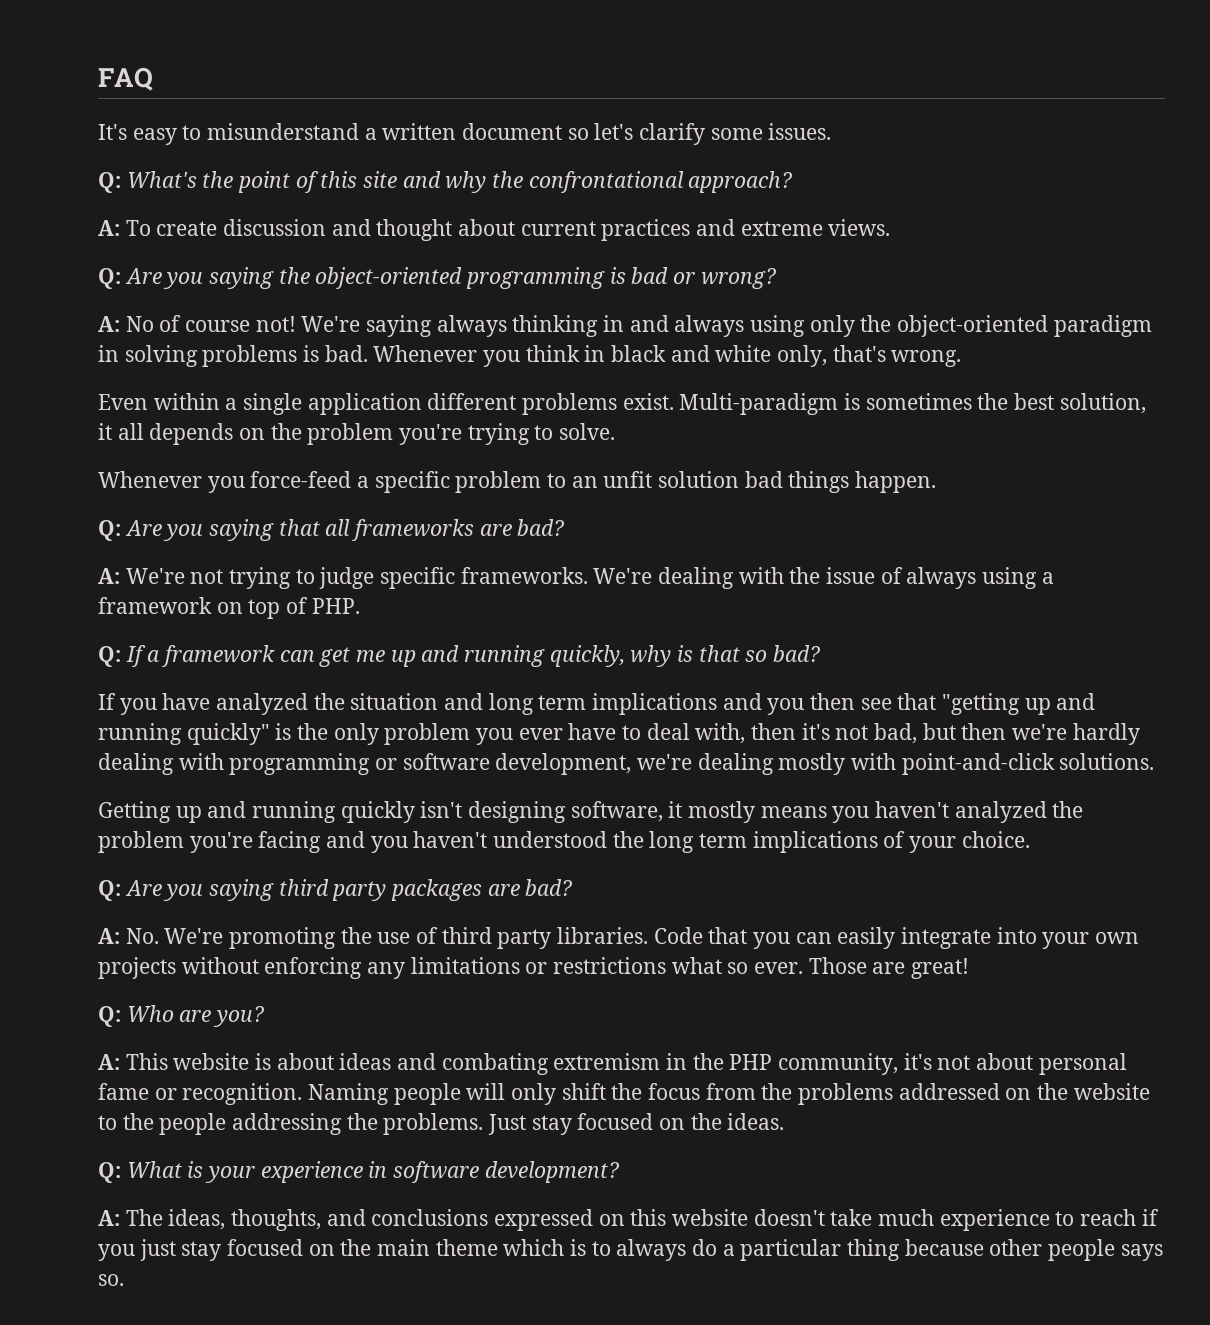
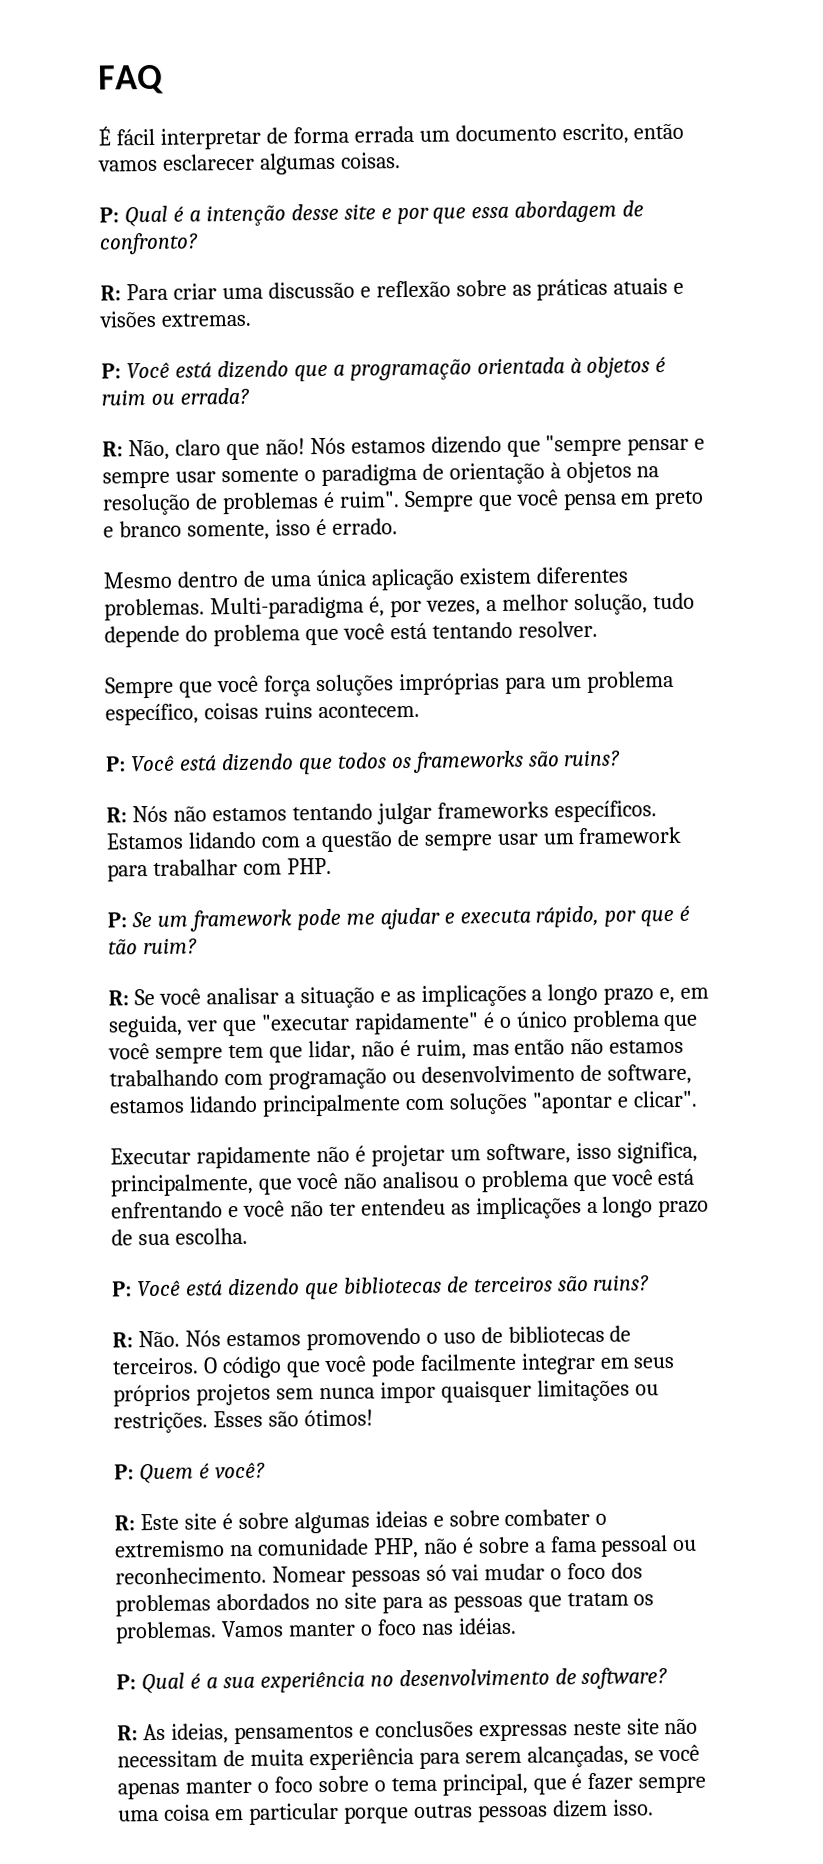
- It's easy to misunderstand a written document so let's clarify some issues.
- Q: What's the point of this site and why the confrontational approach?
- A: To create discussion and thought about current practices and extreme views.
- Q: Are you saying the object-oriented programming is bad or wrong?
- A: No of course not! We're saying always thinking in and always using only the object-oriented paradigm in solving problems is bad. Whenever you think in black and white only, that's wrong.
- Even within a single application different problems exist. Multi-paradigm is sometimes the best solution, it all depends on the problem you're trying to solve.
- Whenever you force-feed a specific problem to an unfit solution bad things happen.
- Q: Are you saying that all frameworks are bad?
- A: We're not trying to judge specific frameworks. We're dealing with the issue of always using a framework on top of PHP.
- Q: If a framework can get me up and running quickly, why is that so bad?
- If you have analyzed the situation and long term implications and you then see that "getting up and running quickly" is the only problem you ever have to deal with, then it's not bad, but then we're hardly dealing with programming or software development, we're dealing mostly with point-and-click solutions.
- Getting up and running quickly isn't designing software, it mostly means you haven't analyzed the problem you're facing and you haven't understood the long term implications of your choice.
- Q: Are you saying third party packages are bad?
- A: No. We're promoting the use of third party libraries. Code that you can easily integrate into your own projects without enforcing any limitations or restrictions what so ever. Those are great!
- Q: Who are you?
- A: This website is about ideas and combating extremism in the PHP community, it's not about personal fame or recognition. Naming people will only shift the focus from the problems addressed on the website to the people addressing the problems. Just stay focused on the ideas.
- Q: What is your experience in software development?
- A: The ideas, thoughts, and conclusions expressed on this website doesn't take much experience to reach if you just stay focused on the main theme which is to always do a particular thing because other people says so.
+ É fácil interpretar de forma errada um documento escrito, então vamos esclarecer algumas coisas.
+ P: Qual é a intenção desse site e por que essa abordagem de confronto?
+ R: Para criar uma discussão e reflexão sobre as práticas atuais e visões extremas.
+ P: Você está dizendo que a programação orientada à objetos é ruim ou errada?
+ R: Não, claro que não! Nós estamos dizendo que "sempre pensar e sempre usar somente o paradigma de orientação à objetos na resolução de problemas é ruim". Sempre que você pensa em preto e branco somente, isso é errado.
+ Mesmo dentro de uma única aplicação existem diferentes problemas. Multi-paradigma é, por vezes, a melhor solução, tudo depende do problema que você está tentando resolver.
+ Sempre que você força soluções impróprias para um problema específico, coisas ruins acontecem.
+ P: Você está dizendo que todos os frameworks são ruins?
+ R: Nós não estamos tentando julgar frameworks específicos. Estamos lidando com a questão de sempre usar um framework para trabalhar com PHP.
+ P: Se um framework pode me ajudar e executa rápido, por que é tão ruim?
+ R: Se você analisar a situação e as implicações a longo prazo e, em seguida, ver que "executar rapidamente" é o único problema que você sempre tem que lidar, não é ruim, mas então não estamos trabalhando com programação ou desenvolvimento de software, estamos lidando principalmente com soluções "apontar e clicar".
+ Executar rapidamente não é projetar um software, isso significa, principalmente, que você não analisou o problema que você está enfrentando e você não ter entendeu as implicações a longo prazo de sua escolha.
+ P: Você está dizendo que bibliotecas de terceiros são ruins?
+ R: Não. Nós estamos promovendo o uso de bibliotecas de terceiros. O código que você pode facilmente integrar em seus próprios projetos sem nunca impor quaisquer limitações ou restrições. Esses são ótimos!
+ P: Quem é você?
+ R: Este site é sobre algumas ideias e sobre combater o extremismo na comunidade PHP, não é sobre a fama pessoal ou reconhecimento. Nomear pessoas só vai mudar o foco dos problemas abordados no site para as pessoas que tratam os problemas. Vamos manter o foco nas idéias.
+ P: Qual é a sua experiência no desenvolvimento de software?
+ R: As ideias, pensamentos e conclusões expressas neste site não necessitam de muita experiência para serem alcançadas, se você apenas manter o foco sobre o tema principal, que é fazer sempre uma coisa em particular porque outras pessoas dizem isso.

